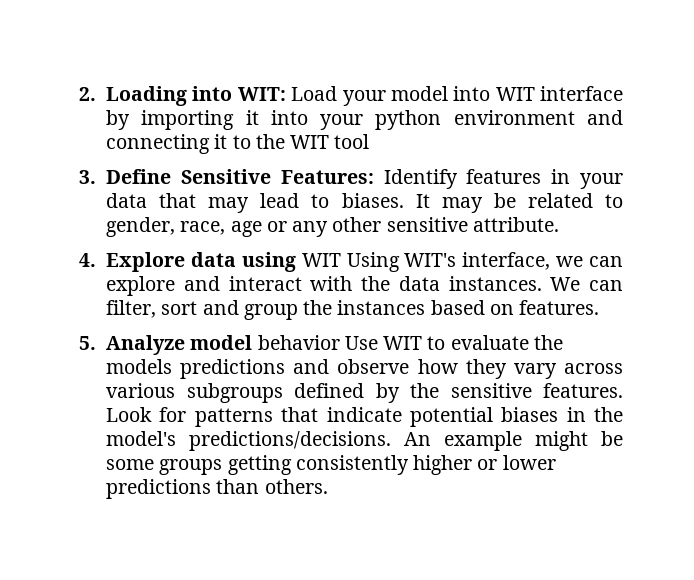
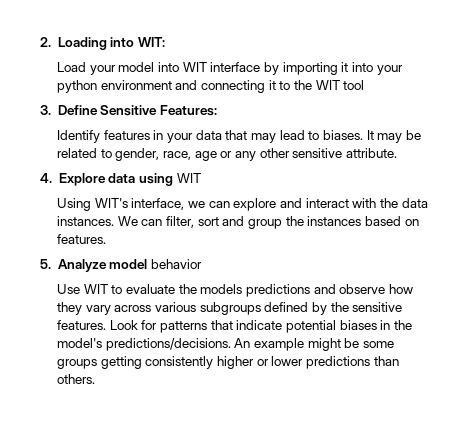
- 2. Loading into WIT: Load your model into WIT interface by importing it into your python environment and connecting it to the WIT tool
+ 2. Loading into WIT:
+ Load your model into WIT interface by importing it into your python environment and connecting it to the WIT tool
- 3. Define Sensitive Features: Identify features in your data that may lead to biases.
+ 3. Define Sensitive Features:
+ Identify features in your data that may lead to biases.
- 4. Explore data using WIT Using WIT's interface, we can explore and interact with the data instances.
+ 4. Explore data using WIT
+ Using WIT's interface, we can explore and interact with the data instances.
- 5. Analyze model behavior Use WIT to evaluate the models predictions and observe how they vary across various subgroups defined by the sensitive features.
+ 5. Analyze model behavior
+ Use WIT to evaluate the models predictions and observe how they vary across various subgroups defined by the sensitive features.

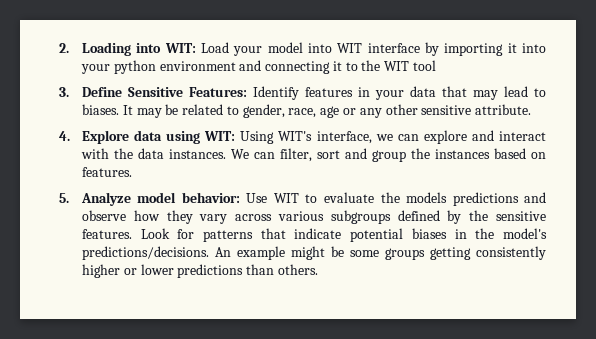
- 2. Loading into WIT:
- Load your model into WIT interface by importing it into your python environment and connecting it to the WIT tool
+ 2. Loading into WIT: Load your model into WIT interface by importing it into your python environment and connecting it to the WIT tool
- 3. Define Sensitive Features:
- Identify features in your data that may lead to biases.
+ 3. Define Sensitive Features: Identify features in your data that may lead to biases.
- 4. Explore data using WIT
- Using WIT's interface, we can explore and interact with the data instances.
+ 4. Explore data using WIT: Using WIT's interface, we can explore and interact with the data instances.
- 5. Analyze model behavior
- Use WIT to evaluate the models predictions and observe how they vary across various subgroups defined by the sensitive features.
+ 5. Analyze model behavior: Use WIT to evaluate the models predictions and observe how they vary across various subgroups defined by the sensitive features.

